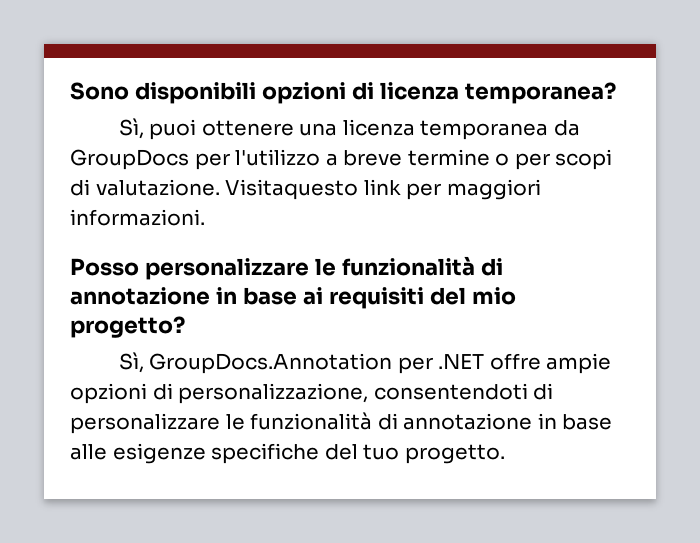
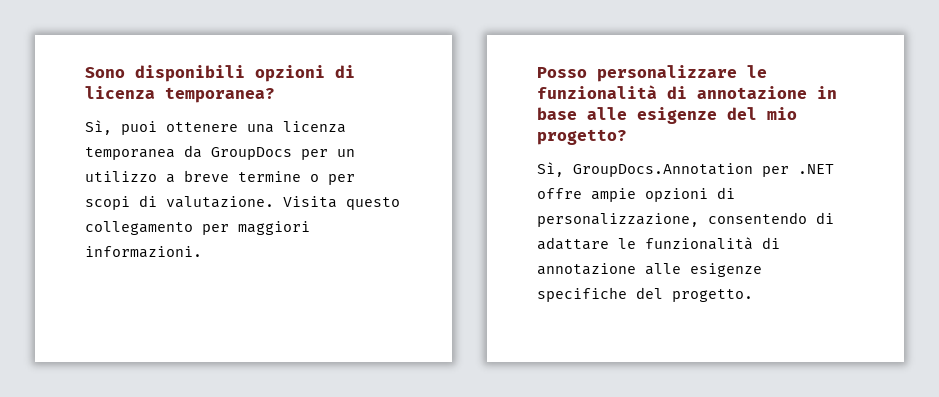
- Sì, puoi ottenere una licenza temporanea da GroupDocs per l'utilizzo a breve termine o per scopi di valutazione.
+ Sì, puoi ottenere una licenza temporanea da GroupDocs per un utilizzo a breve termine o per scopi di valutazione.
- Visitaquesto link per maggiori informazioni.
+ Visita questo collegamento per maggiori informazioni.
- Posso personalizzare le funzionalità di annotazione in base ai requisiti del mio progetto?
+ Posso personalizzare le funzionalità di annotazione in base alle esigenze del mio progetto?
- Sì, GroupDocs.Annotation per .NET offre ampie opzioni di personalizzazione, consentendoti di personalizzare le funzionalità di annotazione in base alle esigenze specifiche del tuo progetto.
+ Sì, GroupDocs.Annotation per .NET offre ampie opzioni di personalizzazione, consentendo di adattare le funzionalità di annotazione alle esigenze specifiche del progetto.

